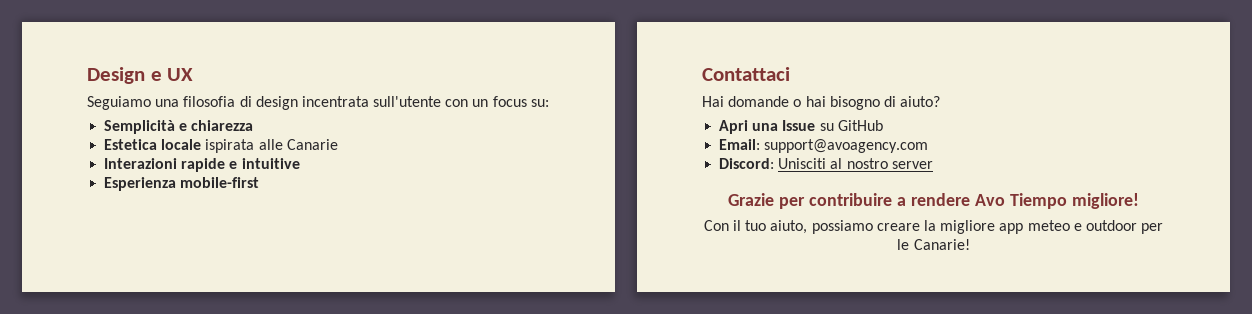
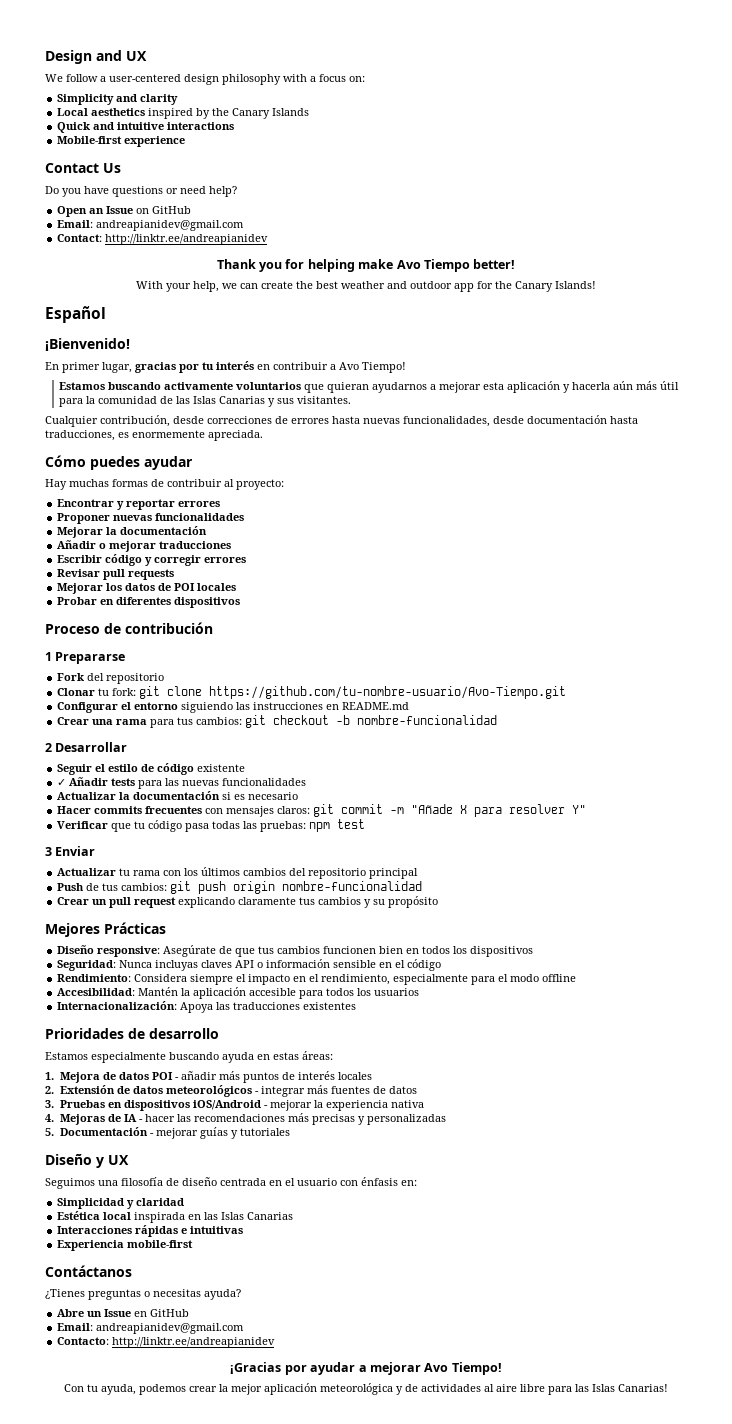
- Design e UX
- Seguiamo una filosofia di design incentrata sull'utente con un focus su:
- Semplicità e chiarezza
- Estetica locale ispirata alle Canarie
- Interazioni rapide e intuitive
- Esperienza mobile-first
- Contattaci
- Hai domande o hai bisogno di aiuto?
- Apri una Issue su GitHub
- Email: support@avoagency.com
- Discord: Unisciti al nostro server
- Grazie per contribuire a rendere Avo Tiempo migliore!
- Con il tuo aiuto, possiamo creare la migliore app meteo e outdoor per le Canarie!
+ Design and UX
+ We follow a user-centered design philosophy with a focus on:
+ Simplicity and clarity
+ Local aesthetics inspired by the Canary Islands
+ Quick and intuitive interactions
+ Mobile-first experience
+ Contact Us
+ Do you have questions or need help?
+ Open an Issue on GitHub
+ Email: andreapianidev@gmail.com
+ Contact: http://linktr.ee/andreapianidev
+ Thank you for helping make Avo Tiempo better!
+ With your help, we can create the best weather and outdoor app for the Canary Islands!
+ Español
+ ¡Bienvenido!
+ En primer lugar, gracias por tu interés en contribuir a Avo Tiempo!
+ Estamos buscando activamente voluntarios que quieran ayudarnos a mejorar esta aplicación y hacerla aún más útil para la comunidad de las Islas Canarias y sus visitantes.
+ Cualquier contribución, desde correcciones de errores hasta nuevas funcionalidades, desde documentación hasta traducciones, es enormemente apreciada.
+ Cómo puedes ayudar
+ Hay muchas formas de contribuir al proyecto:
+ Encontrar y reportar errores
+ Proponer nuevas funcionalidades
+ Mejorar la documentación
+ Añadir o mejorar traducciones
+ Escribir código y corregir errores
+ Revisar pull requests
+ Mejorar los datos de POI locales
+ Probar en diferentes dispositivos
+ Proceso de contribución
+ 1 Prepararse
+ Fork del repositorio
+ Clonar tu fork: git clone https://github.com/tu-nombre-usuario/Avo-Tiempo.git
+ Configurar el entorno siguiendo las instrucciones en README.md
+ Crear una rama para tus cambios: git checkout -b nombre-funcionalidad
+ 2 Desarrollar
+ Seguir el estilo de código existente
+ ✓ Añadir tests para las nuevas funcionalidades
+ Actualizar la documentación si es necesario
+ Hacer commits frecuentes con mensajes claros: git commit -m "Añade X para resolver Y"
+ Verificar que tu código pasa todas las pruebas: npm test
+ 3 Enviar
+ Actualizar tu rama con los últimos cambios del repositorio principal
+ Push de tus cambios: git push origin nombre-funcionalidad
+ Crear un pull request explicando claramente tus cambios y su propósito
+ Mejores Prácticas
+ Diseño responsive: Asegúrate de que tus cambios funcionen bien en todos los dispositivos
+ Seguridad: Nunca incluyas claves API o información sensible en el código
+ Rendimiento: Considera siempre el impacto en el rendimiento, especialmente para el modo offline
+ Accesibilidad: Mantén la aplicación accesible para todos los usuarios
+ Internacionalización: Apoya las traducciones existentes
+ Prioridades de desarrollo
+ Estamos especialmente buscando ayuda en estas áreas:
+ 1. Mejora de datos POI - añadir más puntos de interés locales
+ 2. Extensión de datos meteorológicos - integrar más fuentes de datos
+ 3. Pruebas en dispositivos iOS/Android - mejorar la experiencia nativa
+ 4. Mejoras de IA - hacer las recomendaciones más precisas y personalizadas
+ 5. Documentación - mejorar guías y tutoriales
+ Diseño y UX
+ Seguimos una filosofía de diseño centrada en el usuario con énfasis en:
+ Simplicidad y claridad
+ Estética local inspirada en las Islas Canarias
+ Interacciones rápidas e intuitivas
+ Experiencia mobile-first
+ Contáctanos
+ ¿Tienes preguntas o necesitas ayuda?
+ Abre un Issue en GitHub
+ Email: andreapianidev@gmail.com
+ Contacto: http://linktr.ee/andreapianidev
+ ¡Gracias por ayudar a mejorar Avo Tiempo!
+ Con tu ayuda, podemos crear la mejor aplicación meteorológica y de actividades al aire libre para las Islas Canarias!

